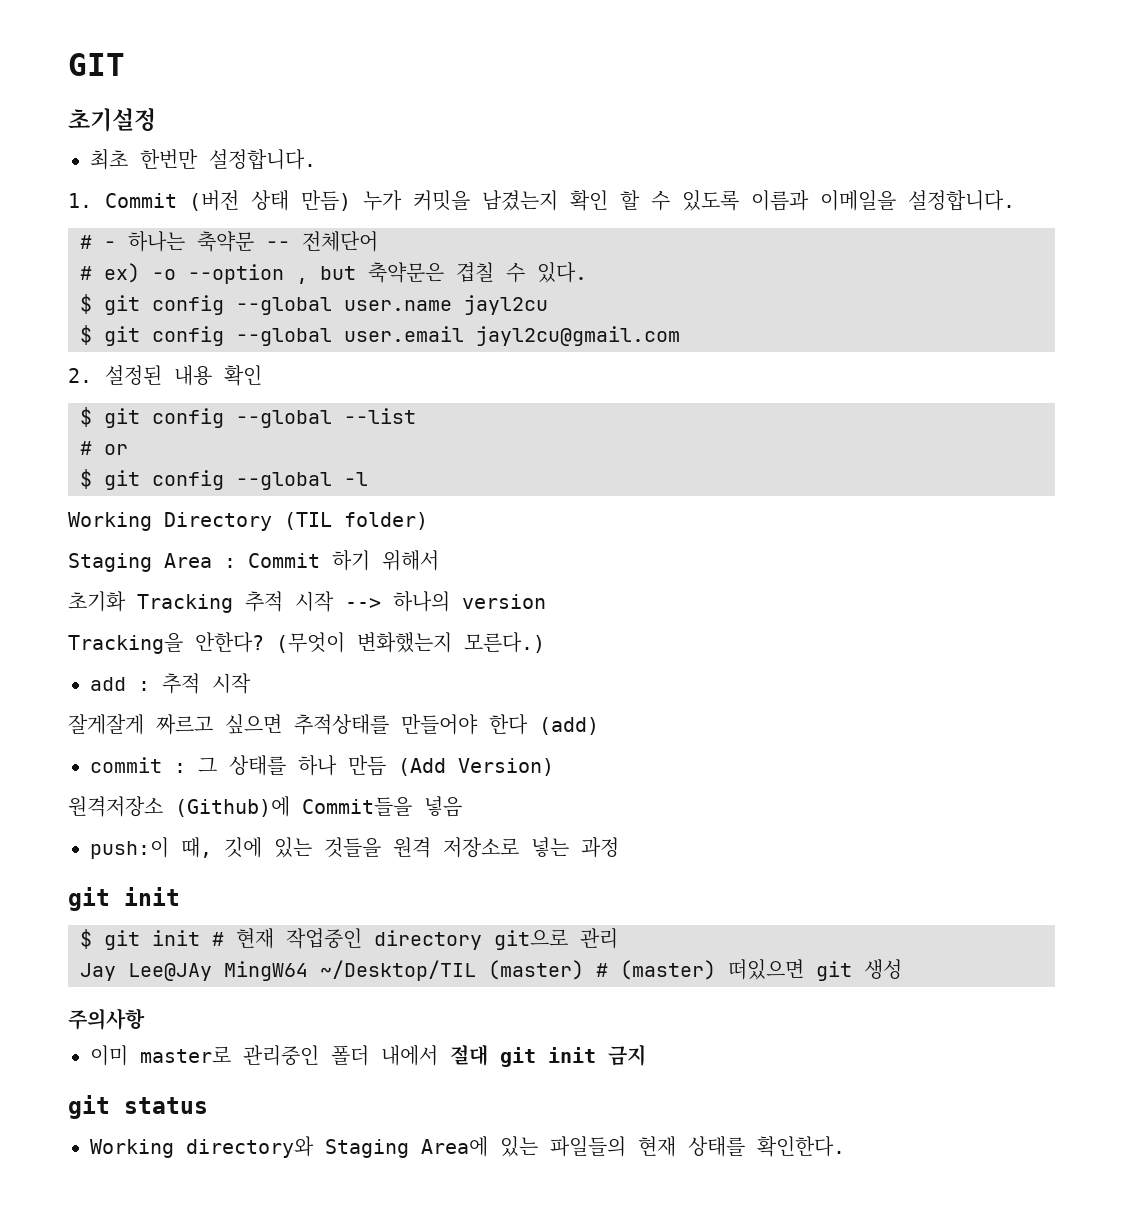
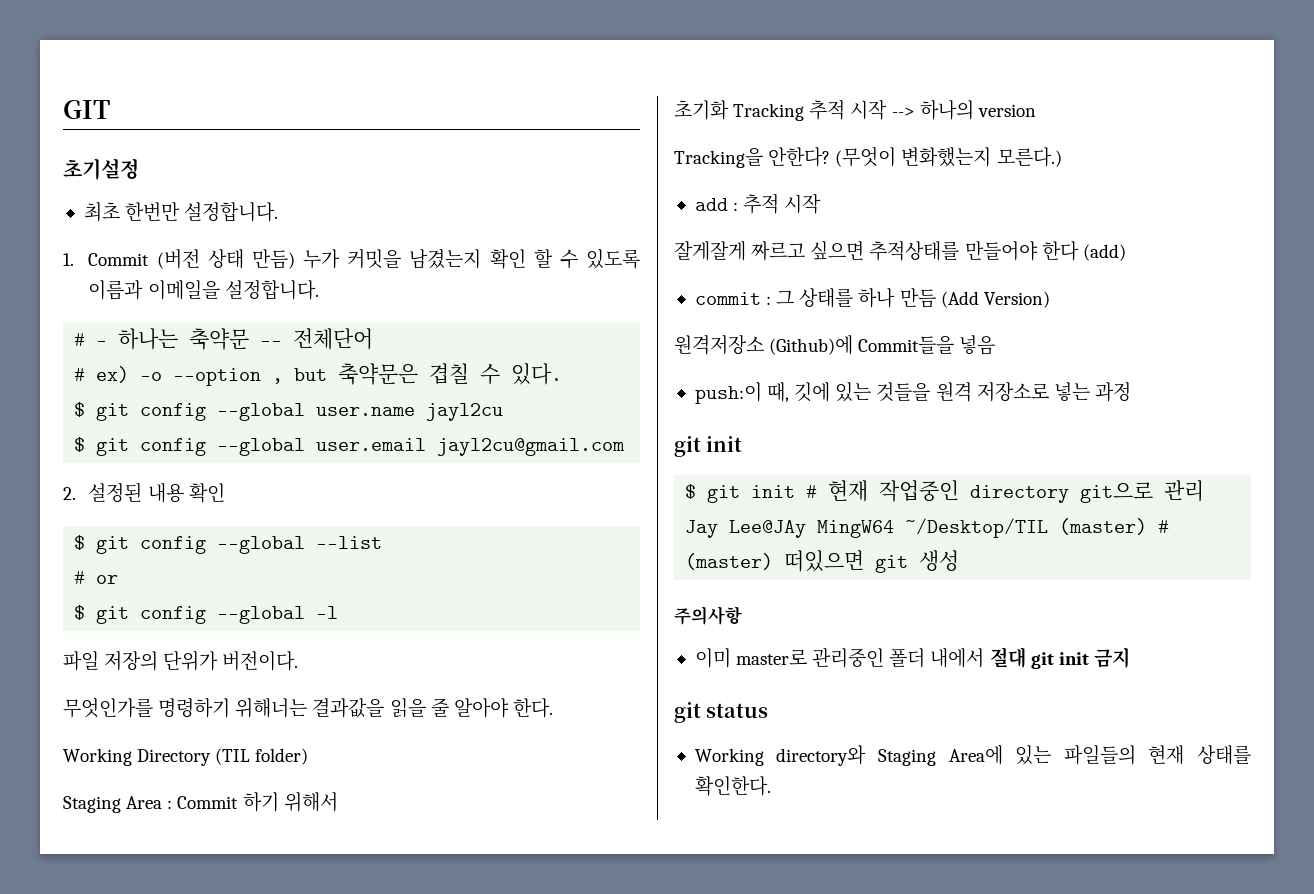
+ 파일 저장의 단위가 버전이다.
+ 무엇인가를 명령하기 위해너는 결과값을 읽을 줄 알아야 한다.

